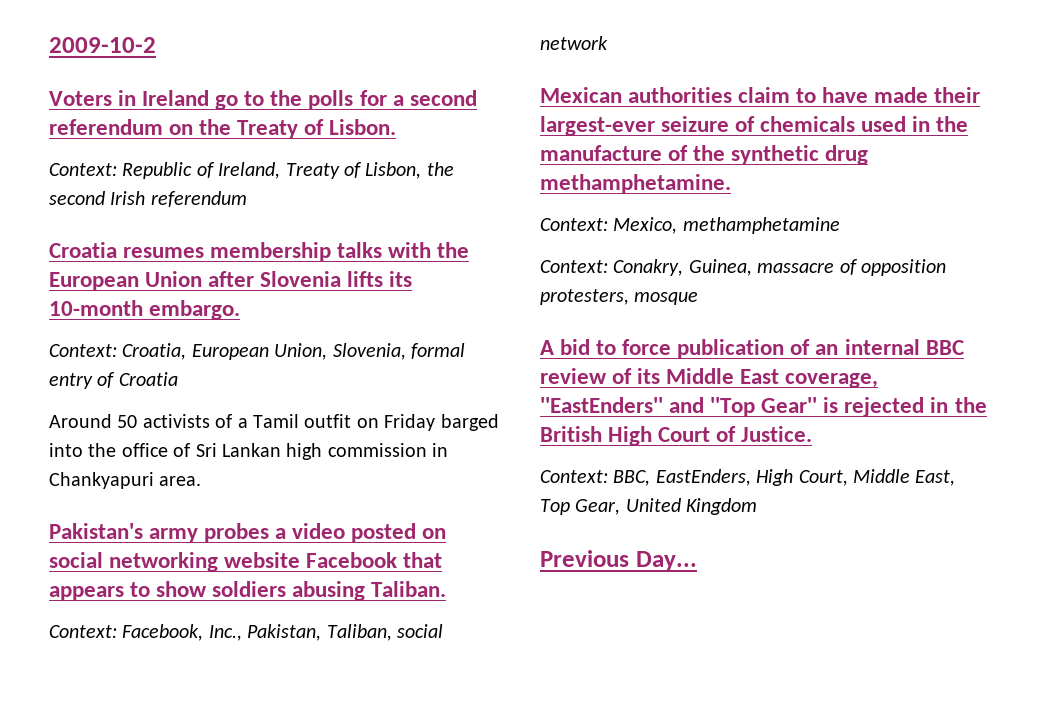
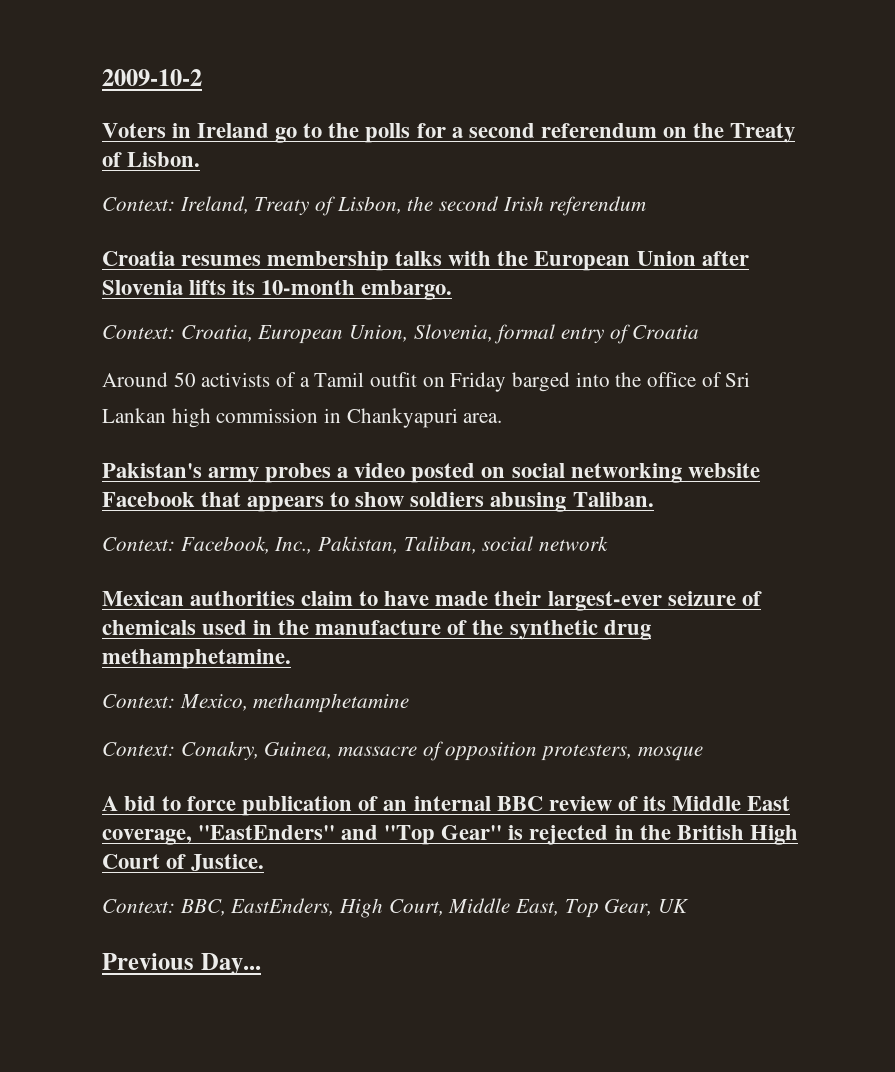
- Context: Republic of Ireland, Treaty of Lisbon, the second Irish referendum
+ Context: Ireland, Treaty of Lisbon, the second Irish referendum
- Context: BBC, EastEnders, High Court, Middle East, Top Gear, United Kingdom
+ Context: BBC, EastEnders, High Court, Middle East, Top Gear, UK

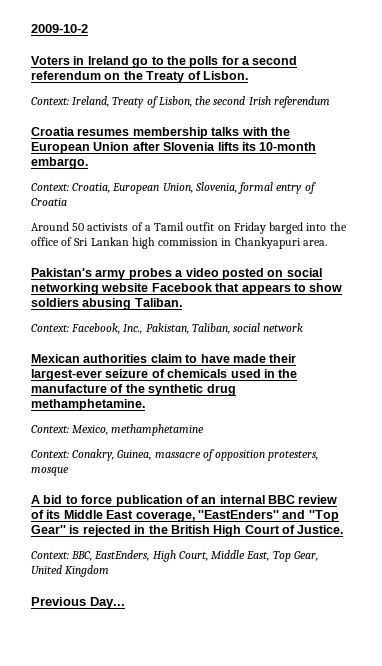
- Context: BBC, EastEnders, High Court, Middle East, Top Gear, UK
+ Context: BBC, EastEnders, High Court, Middle East, Top Gear, United Kingdom

